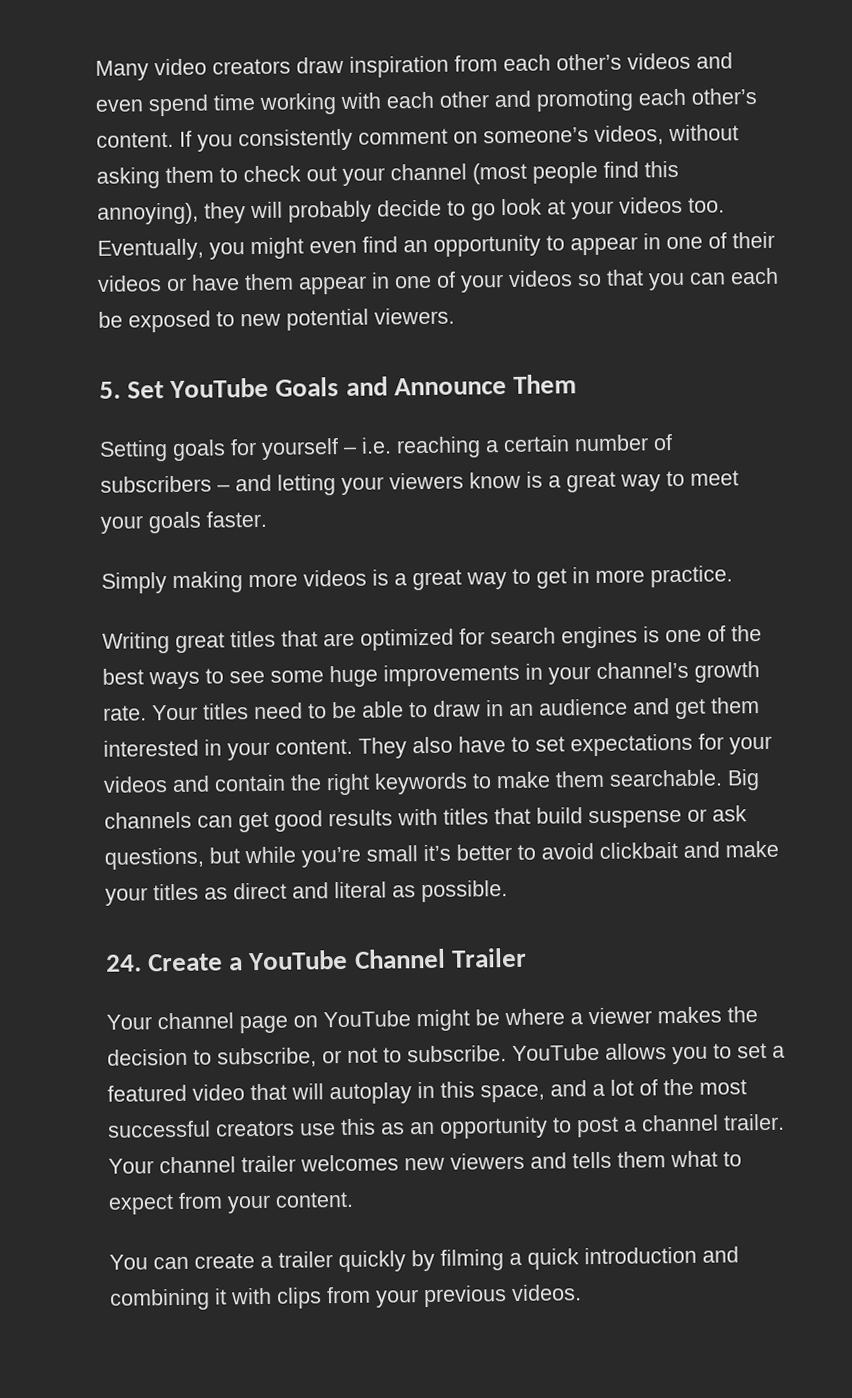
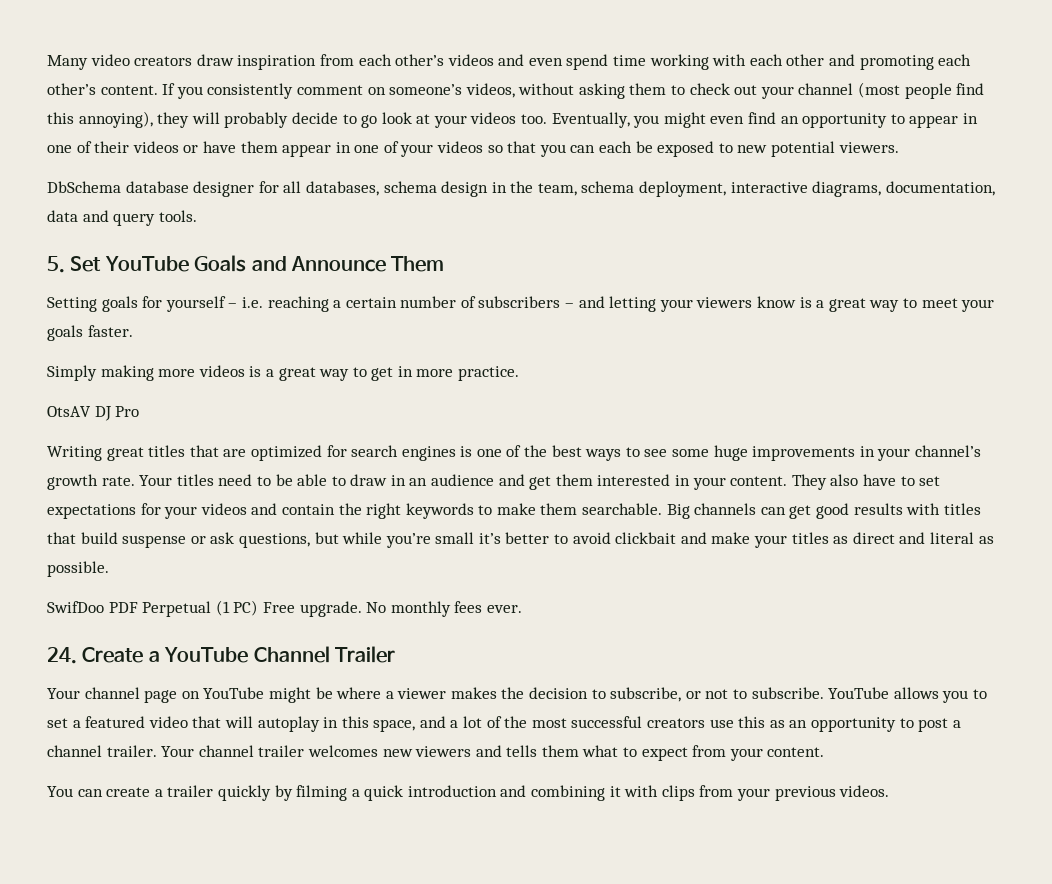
+ DbSchema database designer for all databases, schema design in the team, schema deployment, interactive diagrams, documentation, data and query tools.
+ OtsAV DJ Pro
+ SwifDoo PDF Perpetual (1 PC) Free upgrade. No monthly fees ever.

